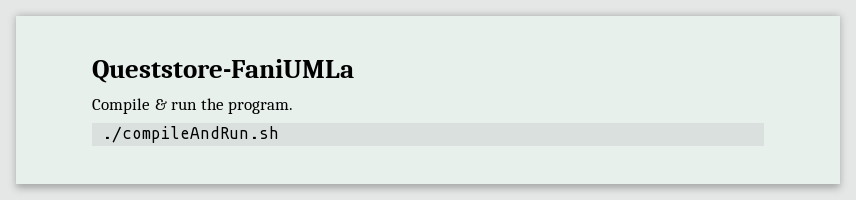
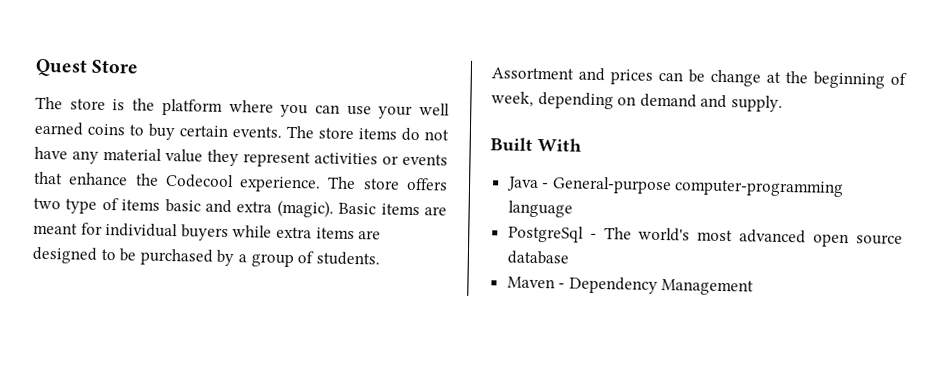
- Queststore-FaniUMLa
- Compile & run the program.
- ./compileAndRun.sh
+ Quest Store
+ The store is the platform where you can use your well earned coins to buy certain events. The store items do not have any material value they represent activities or events that enhance the Codecool experience. The store offers two type of items basic and extra (magic). Basic items are meant for individual buyers while extra items are designed to be purchased by a group of students. Assortment and prices can be change at the beginning of week, depending on demand and supply.
+ Built With
+ Java - General-purpose computer-programming language
+ PostgreSql - The world's most advanced open source database
+ Maven - Dependency Management

